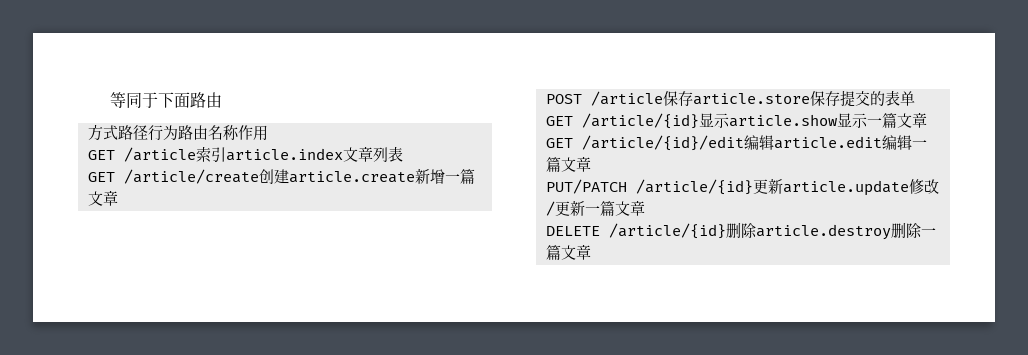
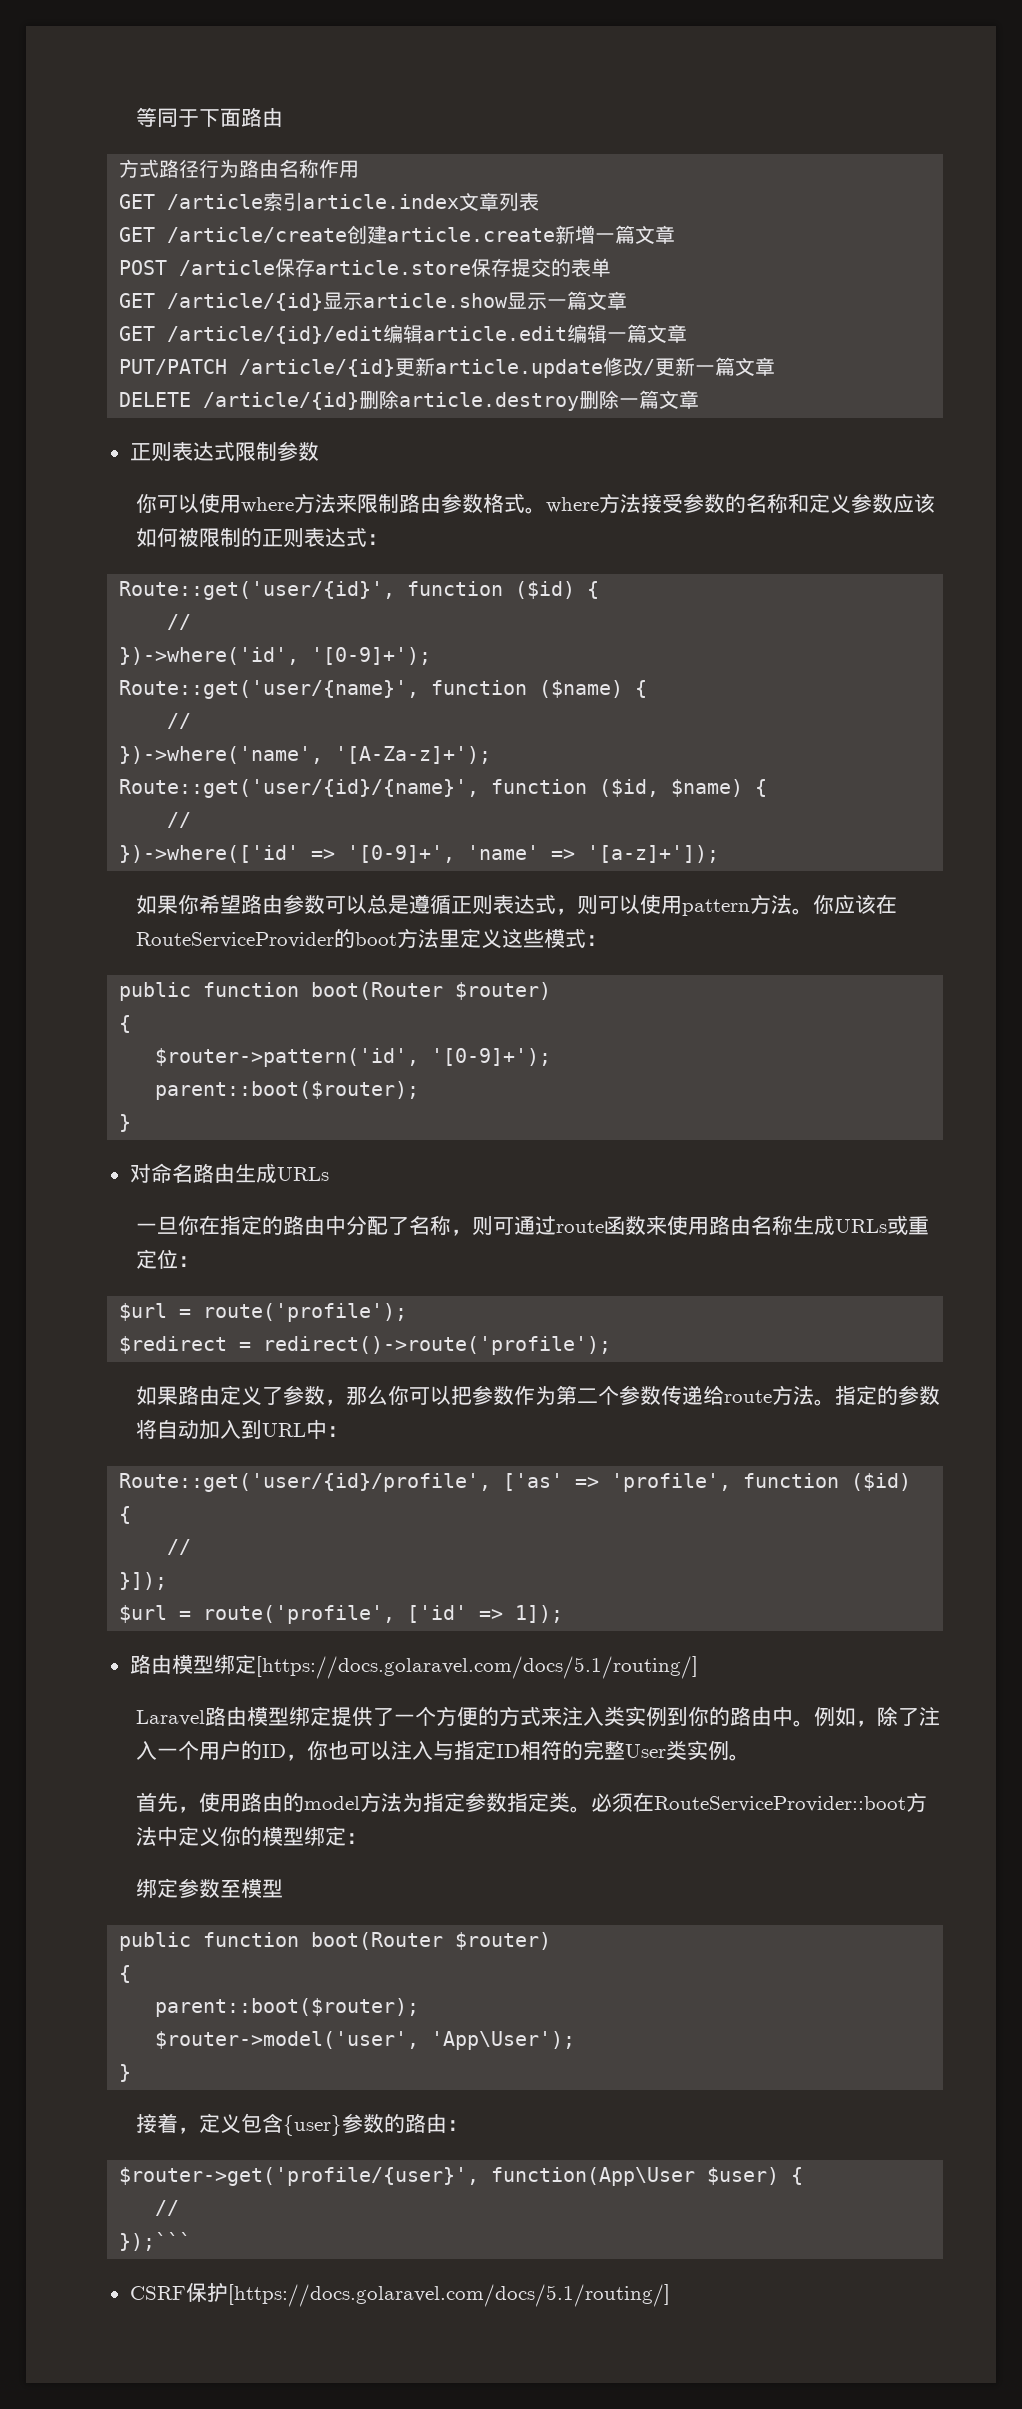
+ 正则表达式限制参数
+ 你可以使用where方法来限制路由参数格式。where方法接受参数的名称和定义参数应该如何被限制的正则表达式：
+ Route::get('user/{id}', function ($id) {
+ //
+ })->where('id', '[0-9]+');
+ Route::get('user/{name}', function ($name) {
+ //
+ })->where('name', '[A-Za-z]+');
+ Route::get('user/{id}/{name}', function ($id, $name) {
+ //
+ })->where(['id' => '[0-9]+', 'name' => '[a-z]+']);
+ 如果你希望路由参数可以总是遵循正则表达式，则可以使用pattern方法。你应该在RouteServiceProvider的boot方法里定义这些模式：
+ public function boot(Router $router)
+ {
+ $router->pattern('id', '[0-9]+');
+ parent::boot($router);
+ }
+ 对命名路由生成URLs
+ 一旦你在指定的路由中分配了名称，则可通过route函数来使用路由名称生成URLs或重定位：
+ $url = route('profile');
+ $redirect = redirect()->route('profile');
+ 如果路由定义了参数，那么你可以把参数作为第二个参数传递给route方法。指定的参数将自动加入到URL中：
+ Route::get('user/{id}/profile', ['as' => 'profile', function ($id) {
+ //
+ }]);
+ $url = route('profile', ['id' => 1]);
+ 路由模型绑定[https://docs.golaravel.com/docs/5.1/routing/]
+ Laravel路由模型绑定提供了一个方便的方式来注入类实例到你的路由中。例如，除了注入一个用户的ID，你也可以注入与指定ID相符的完整User类实例。
+ 首先，使用路由的model方法为指定参数指定类。必须在RouteServiceProvider::boot方法中定义你的模型绑定：
+ 绑定参数至模型
+ public function boot(Router $router)
+ {
+ parent::boot($router);
+ $router->model('user', 'App\User');
+ }
+ 接着，定义包含{user}参数的路由：
+ $router->get('profile/{user}', function(App\User $user) {
+ //
+ });```
+ CSRF保护[https://docs.golaravel.com/docs/5.1/routing/]

